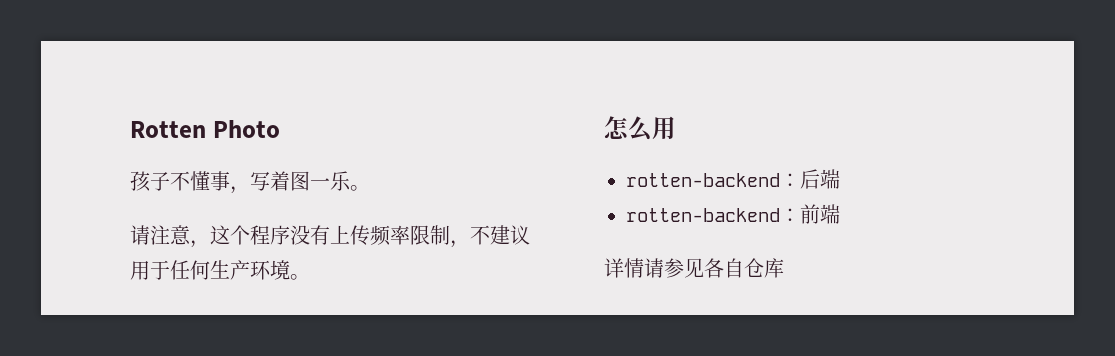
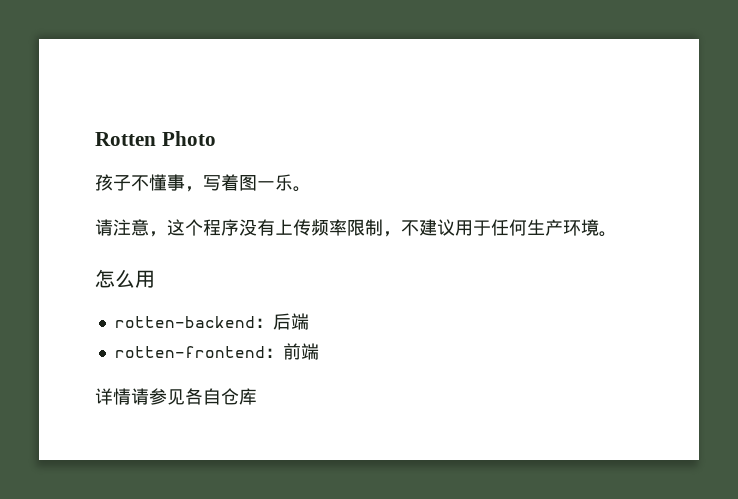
- rotten-backend：前端
+ rotten-frontend：前端

